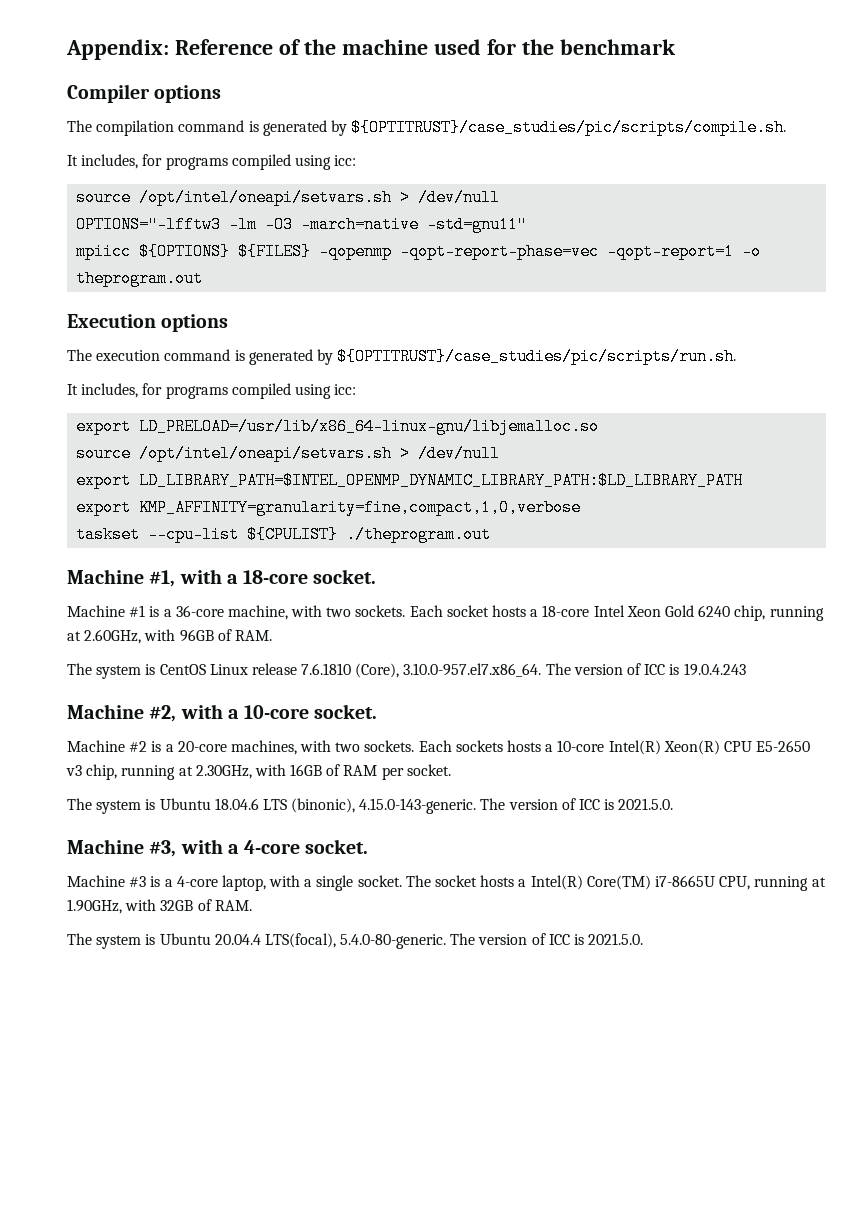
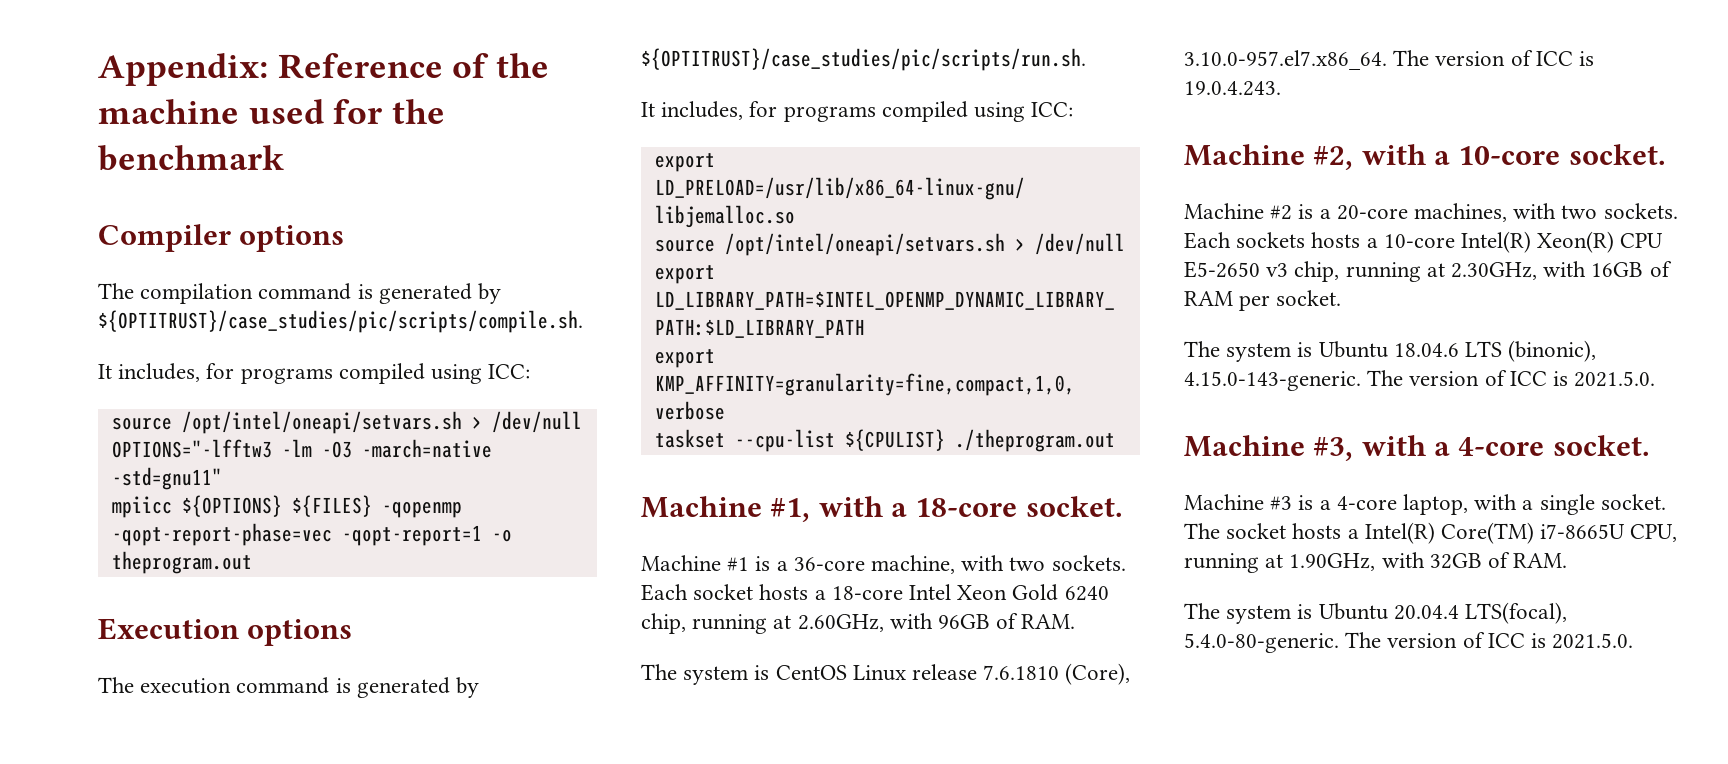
  The compilation command is generated by ${OPTITRUST}/case_studies/pic/scripts/compile.sh.
- It includes, for programs compiled using icc:
+ It includes, for programs compiled using ICC:
  The execution command is generated by ${OPTITRUST}/case_studies/pic/scripts/run.sh.
- It includes, for programs compiled using icc:
+ It includes, for programs compiled using ICC:
- The system is CentOS Linux release 7.6.1810 (Core), 3.10.0-957.el7.x86_64. The version of ICC is 19.0.4.243
+ The system is CentOS Linux release 7.6.1810 (Core), 3.10.0-957.el7.x86_64. The version of ICC is 19.0.4.243.

